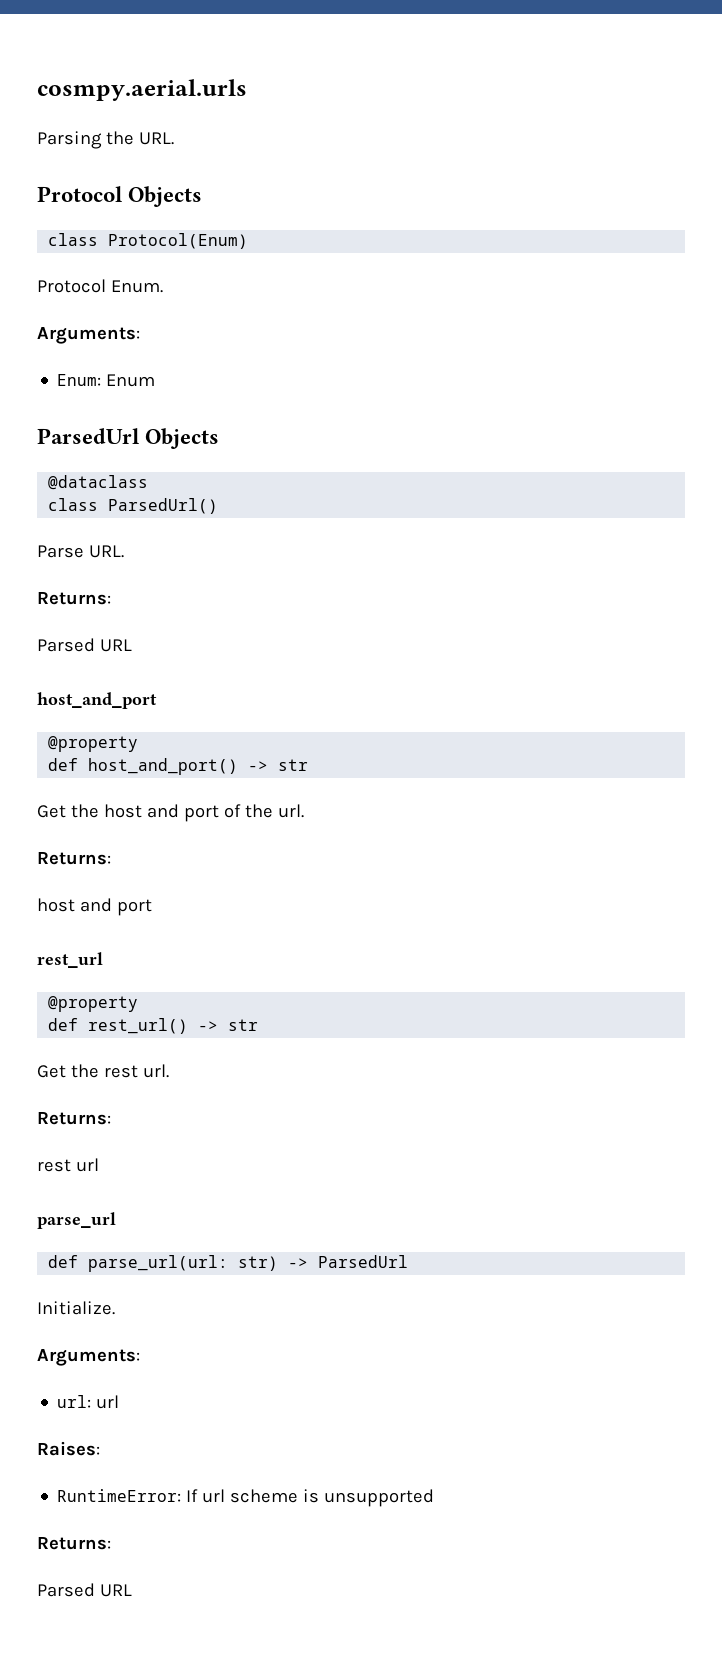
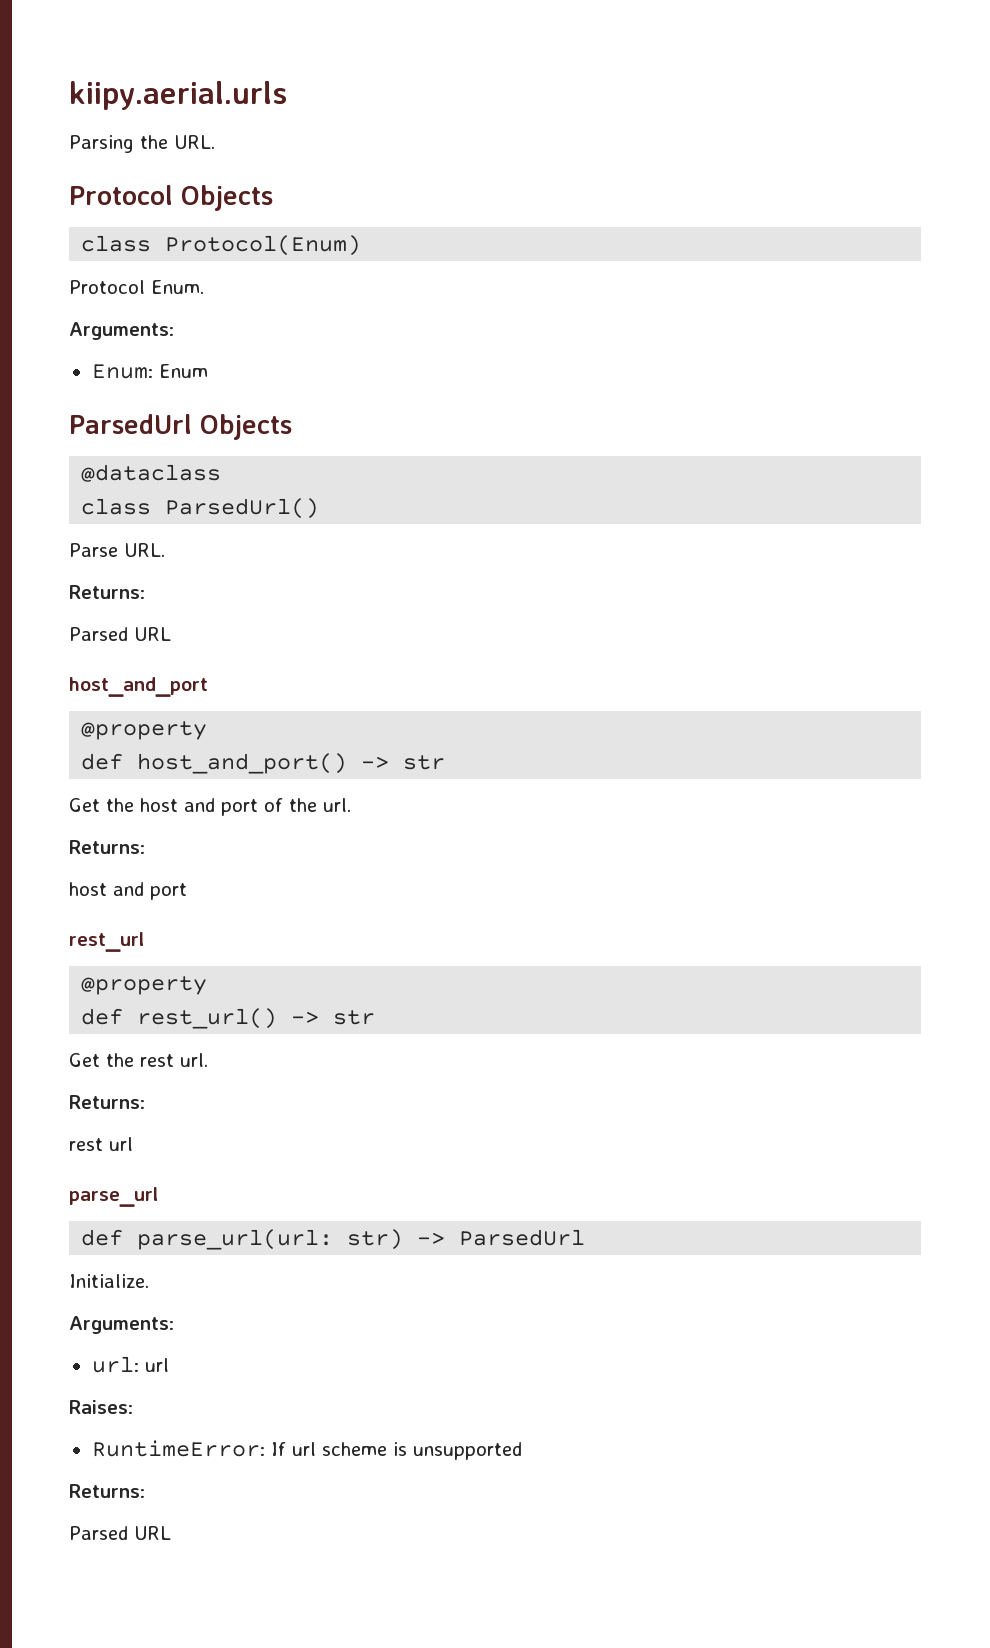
- cosmpy.aerial.urls
+ kiipy.aerial.urls

